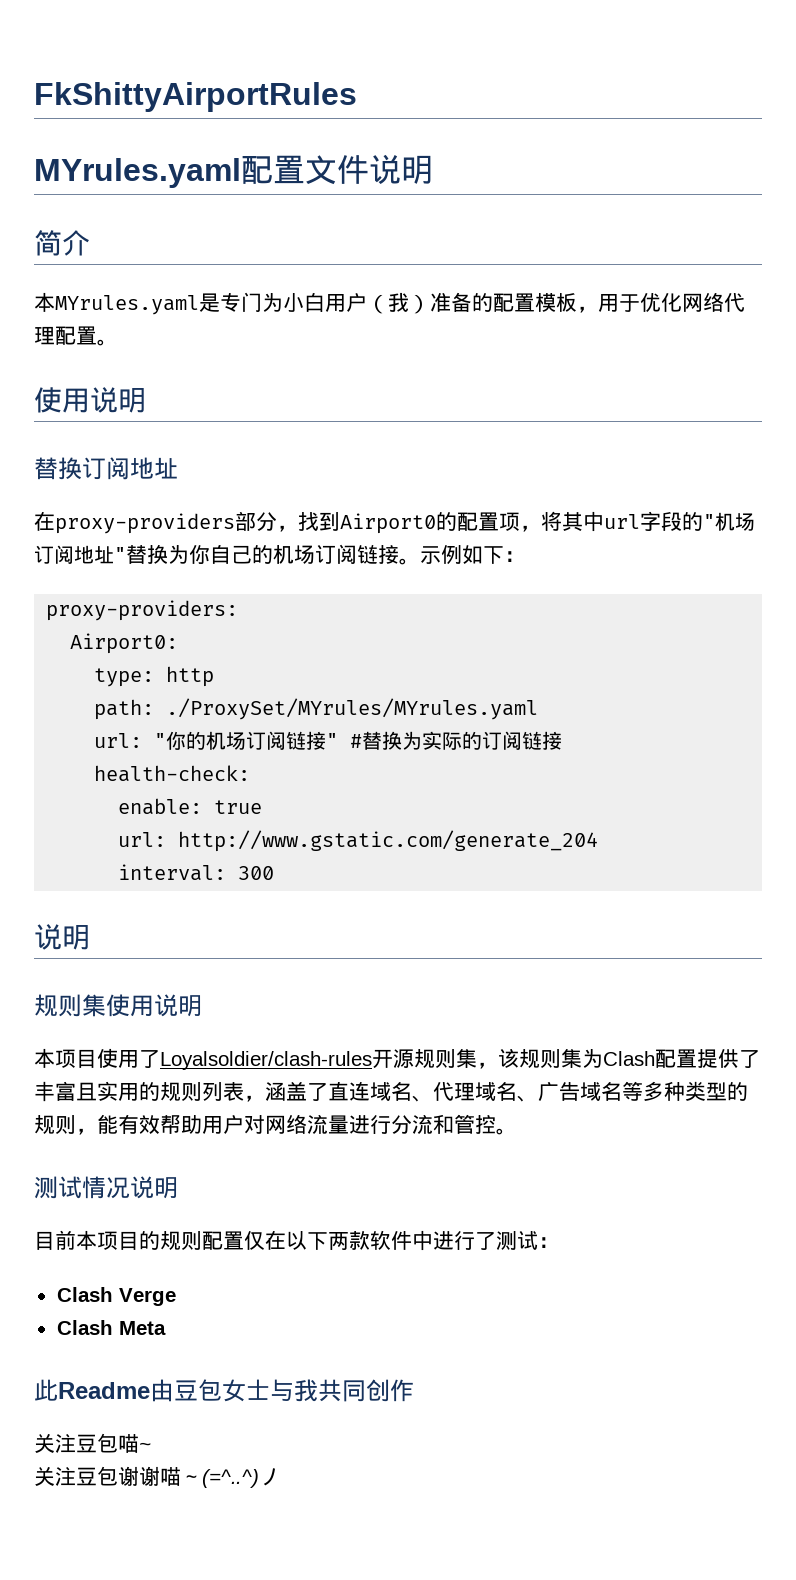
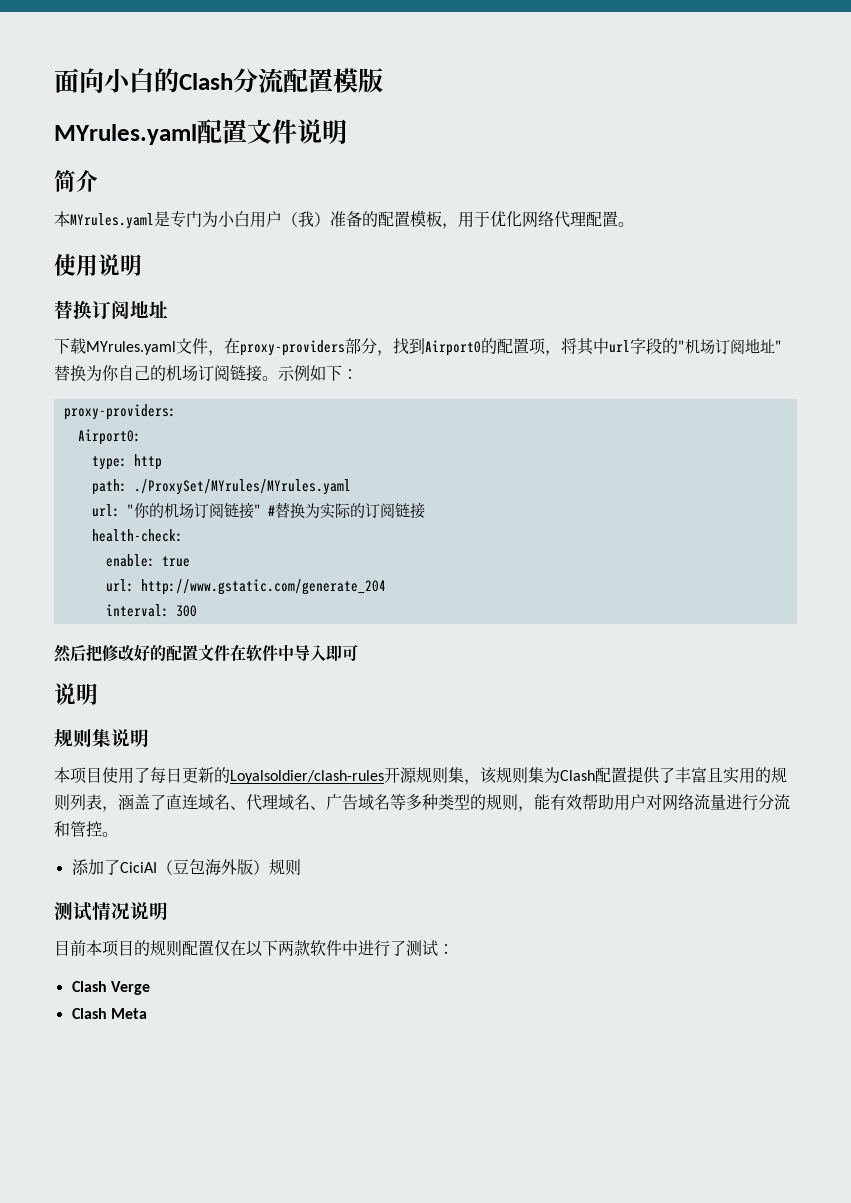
- FkShittyAirportRules
+ 面向小白的Clash分流配置模版
- 在proxy-providers部分，找到Airport0的配置项，将其中url字段的"机场订阅地址"替换为你自己的机场订阅链接。
+ 下载MYrules.yaml文件，在proxy-providers部分，找到Airport0的配置项，将其中url字段的"机场订阅地址"替换为你自己的机场订阅链接。
+ 然后把修改好的配置文件在软件中导入即可
- 规则集使用说明
+ 规则集说明
- 本项目使用了Loyalsoldier/clash-rules开源规则集，该规则集为Clash配置提供了丰富且实用的规则列表，涵盖了直连域名、代理域名、广告域名等多种类型的规则，能有效帮助用户对网络流量进行分流和管控。
+ 本项目使用了每日更新的Loyalsoldier/clash-rules开源规则集，该规则集为Clash配置提供了丰富且实用的规则列表，涵盖了直连域名、代理域名、广告域名等多种类型的规则，能有效帮助用户对网络流量进行分流和管控。
+ 添加了CiciAI（豆包海外版）规则
- 此Readme由豆包女士与我共同创作
- 关注豆包喵~
- 关注豆包谢谢喵～(=^‥^)ノ

